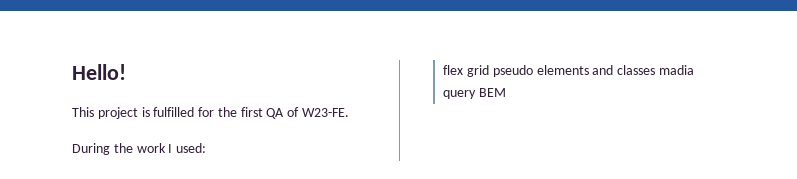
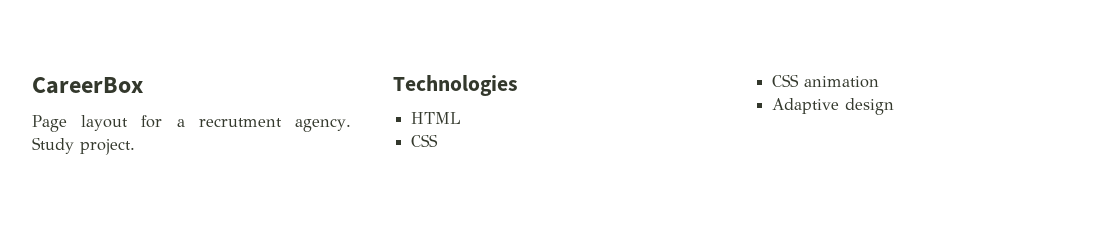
- Hello!
- This project is fulfilled for the first QA of W23-FE.
- During the work I used:
- flex grid pseudo elements and classes madia query BEM
+ CareerBox
+ Page layout for a recrutment agency. Study project.
+ Technologies
+ HTML
+ CSS
+ CSS animation
+ Adaptive design

